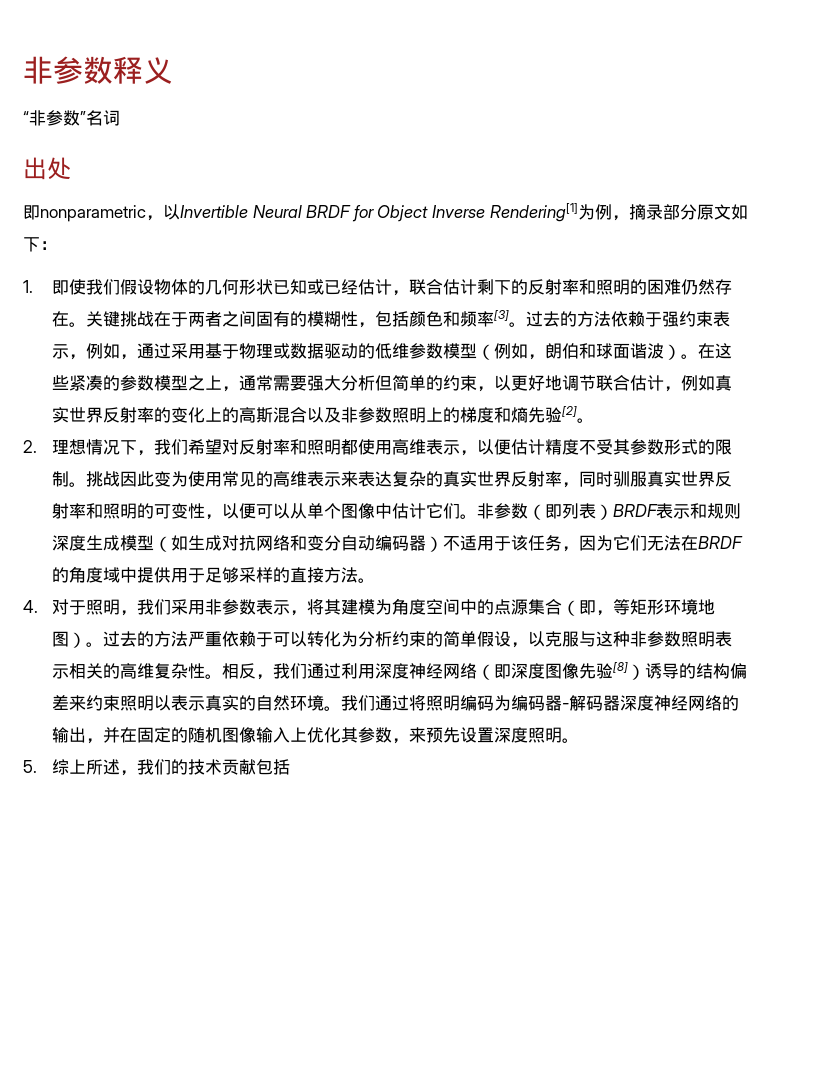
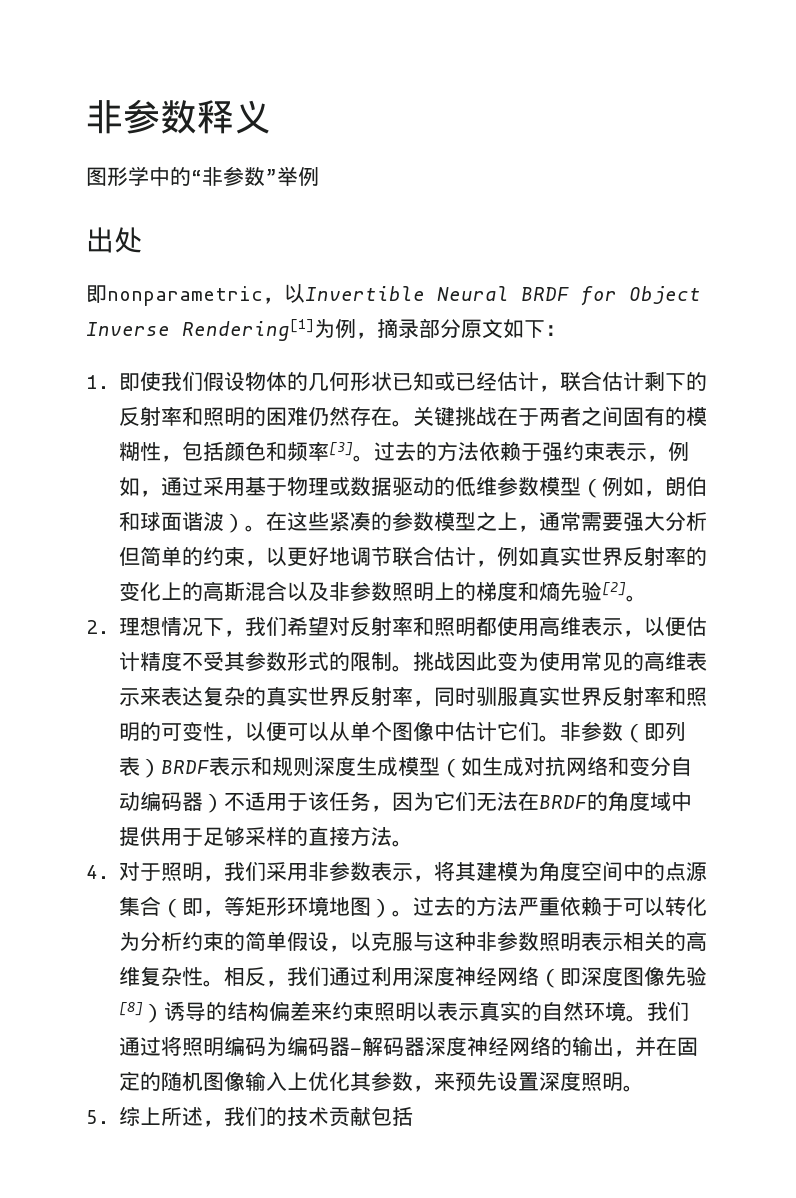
- “非参数”名词
+ 图形学中的“非参数”举例

